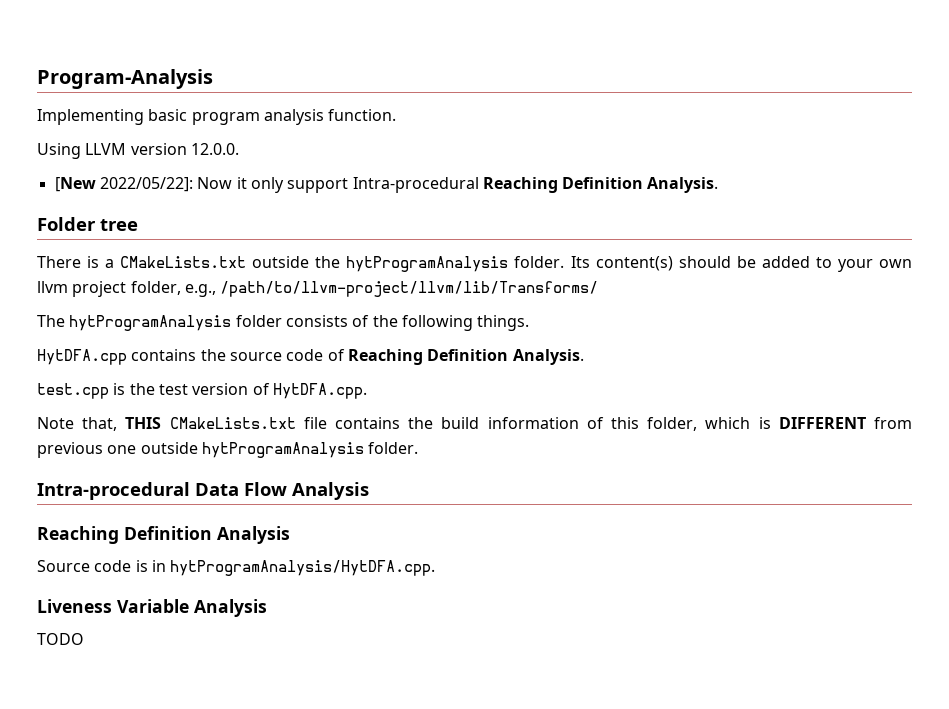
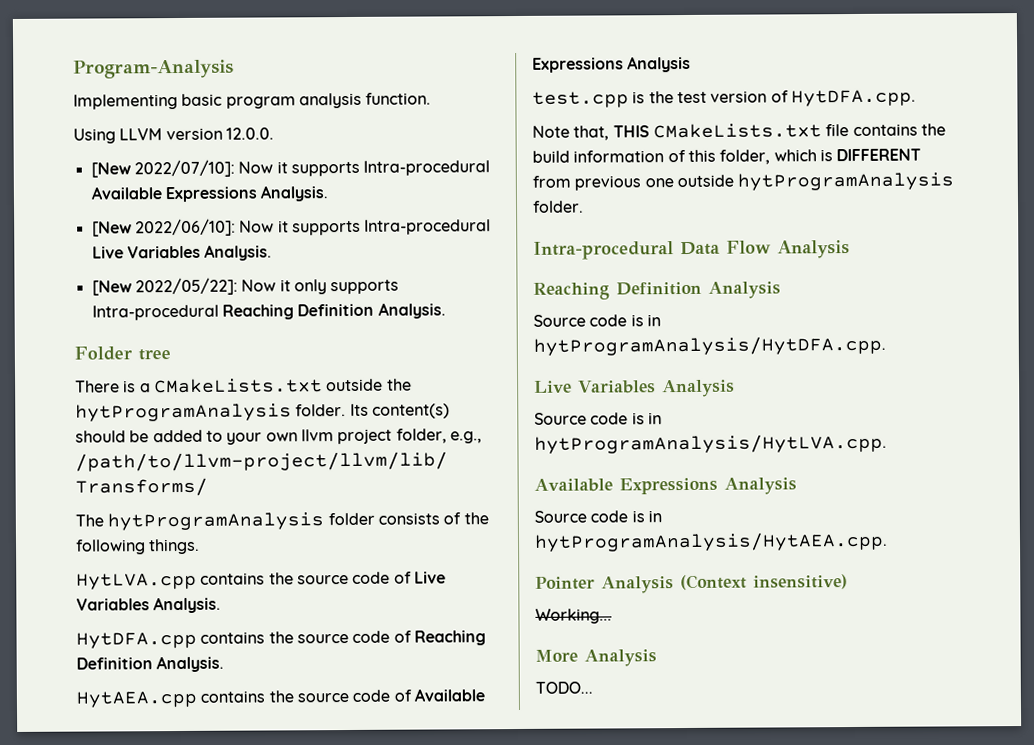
+ [New 2022/07/10]: Now it supports Intra-procedural Available Expressions Analysis.
+ [New 2022/06/10]: Now it supports Intra-procedural Live Variables Analysis.
- [New 2022/05/22]: Now it only support Intra-procedural Reaching Definition Analysis.
+ [New 2022/05/22]: Now it only supports Intra-procedural Reaching Definition Analysis.
+ HytLVA.cpp contains the source code of Live Variables Analysis.
+ HytAEA.cpp contains the source code of Available Expressions Analysis
- Liveness Variable Analysis
- TODO
+ Live Variables Analysis
+ Source code is in hytProgramAnalysis/HytLVA.cpp.
+ Available Expressions Analysis
+ Source code is in hytProgramAnalysis/HytAEA.cpp.
+ Pointer Analysis (Context insensitive)
+ Working...
+ More Analysis
+ TODO...

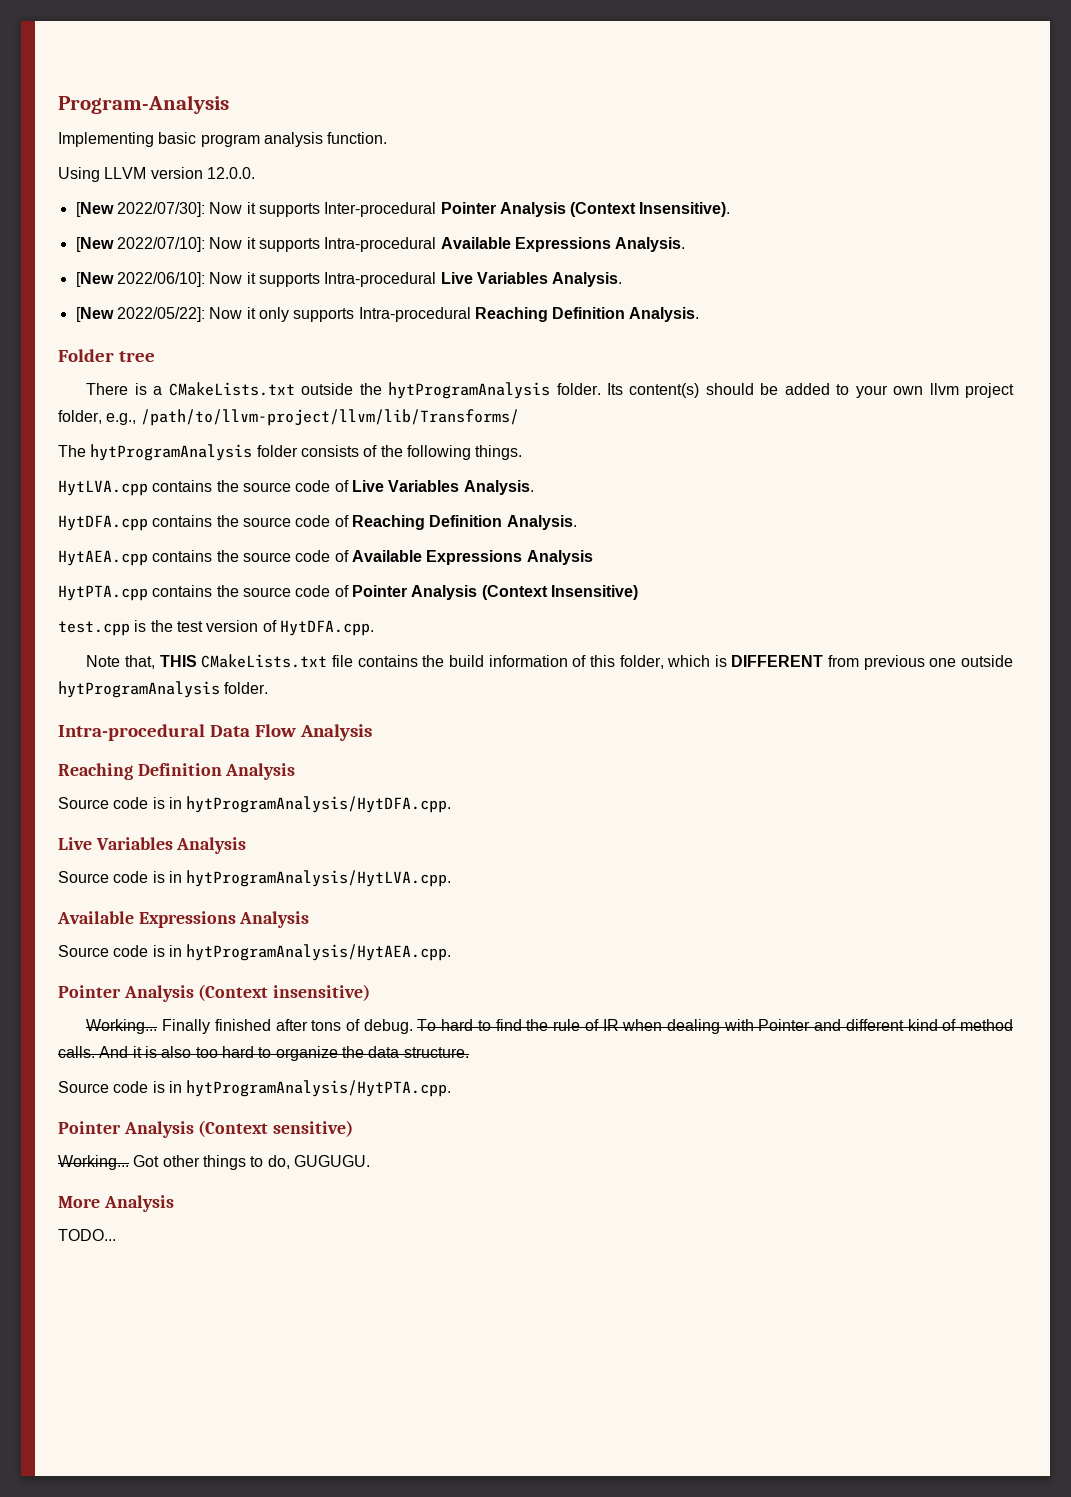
+ [New 2022/07/30]: Now it supports Inter-procedural Pointer Analysis (Context Insensitive).
+ HytPTA.cpp contains the source code of Pointer Analysis (Context Insensitive)
+ Finally finished after tons of debug. To hard to find the rule of IR when dealing with Pointer and different kind of method calls. And it is also too hard to organize the data structure.
+ Source code is in hytProgramAnalysis/HytPTA.cpp.
+ Pointer Analysis (Context sensitive)
+ Working... Got other things to do, GUGUGU.

